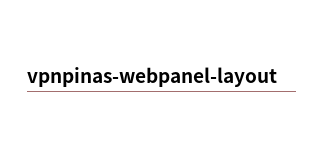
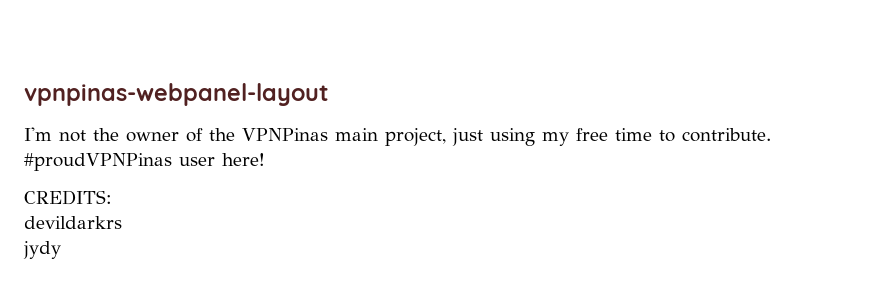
+ I'm not the owner of the VPNPinas main project, just using my free time to contribute. #proudVPNPinas user here!
+ CREDITS:
+ devildarkrs
+ jydy

